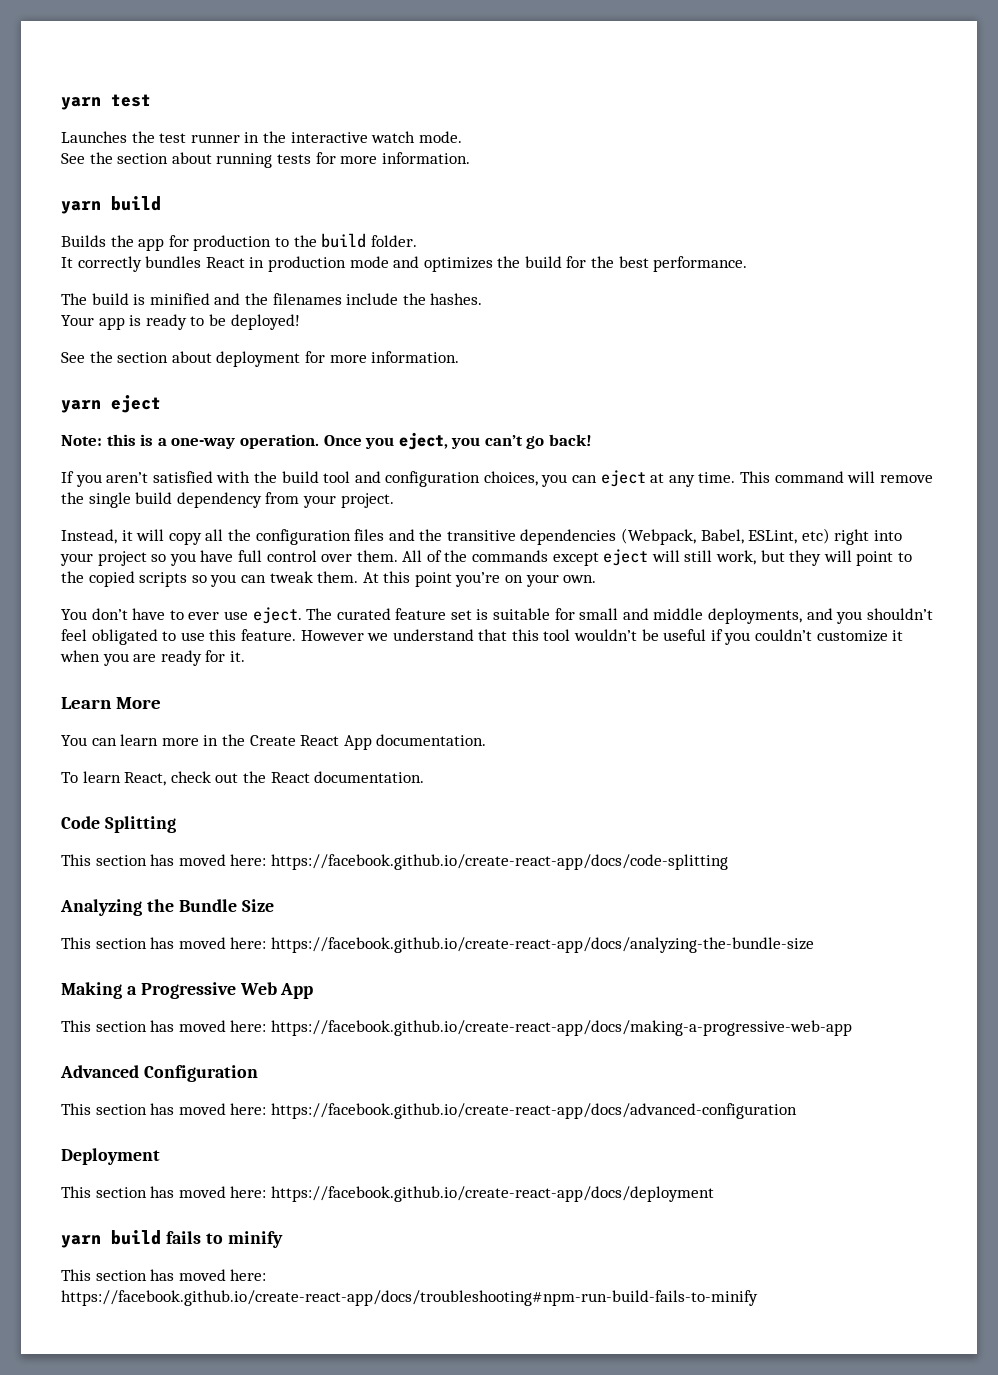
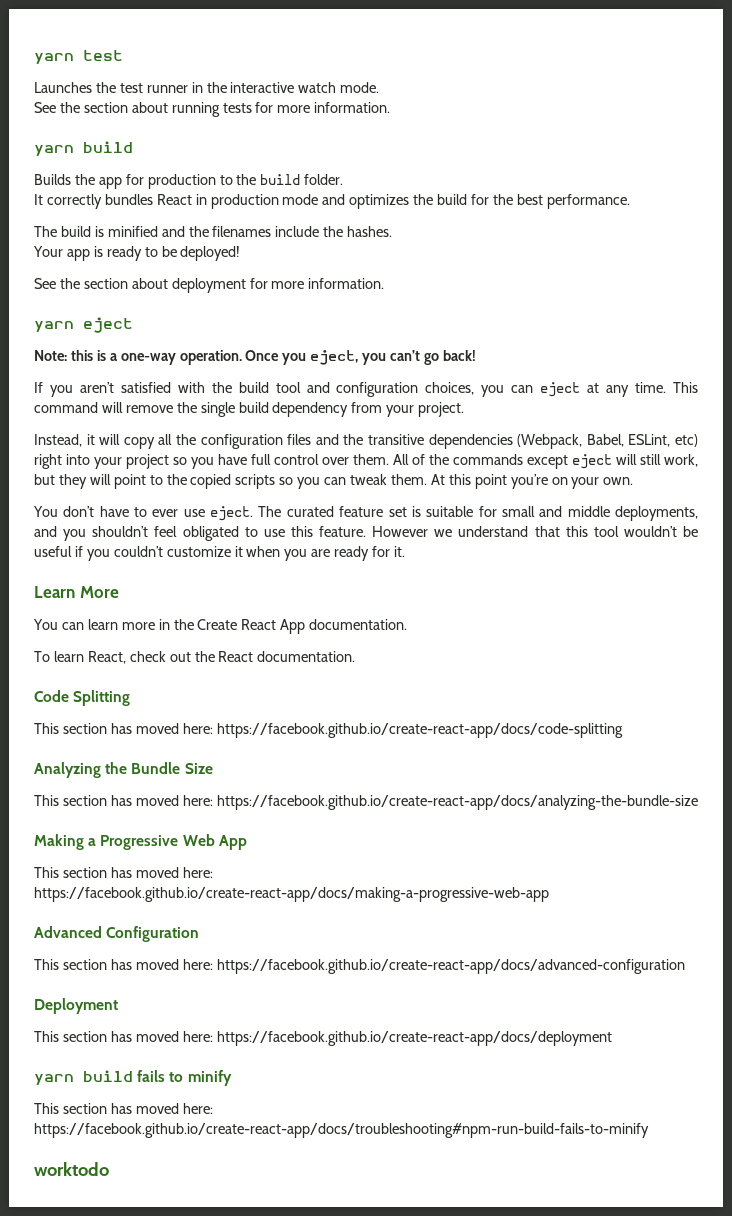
+ worktodo

